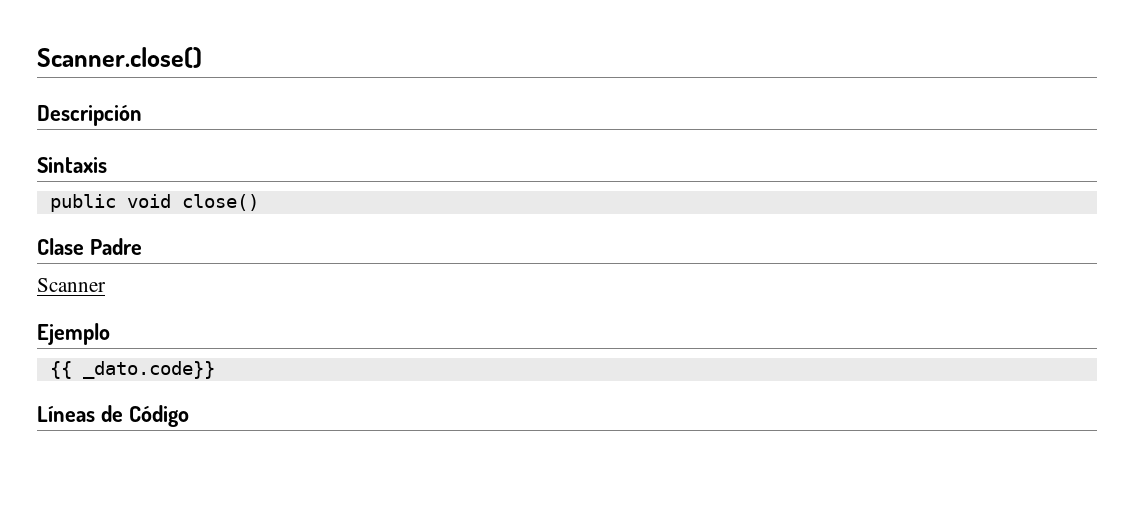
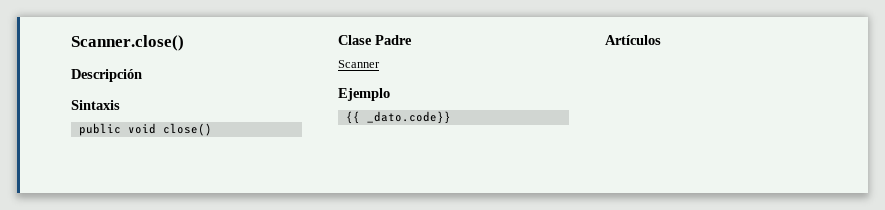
- Líneas de Código
+ Artículos

